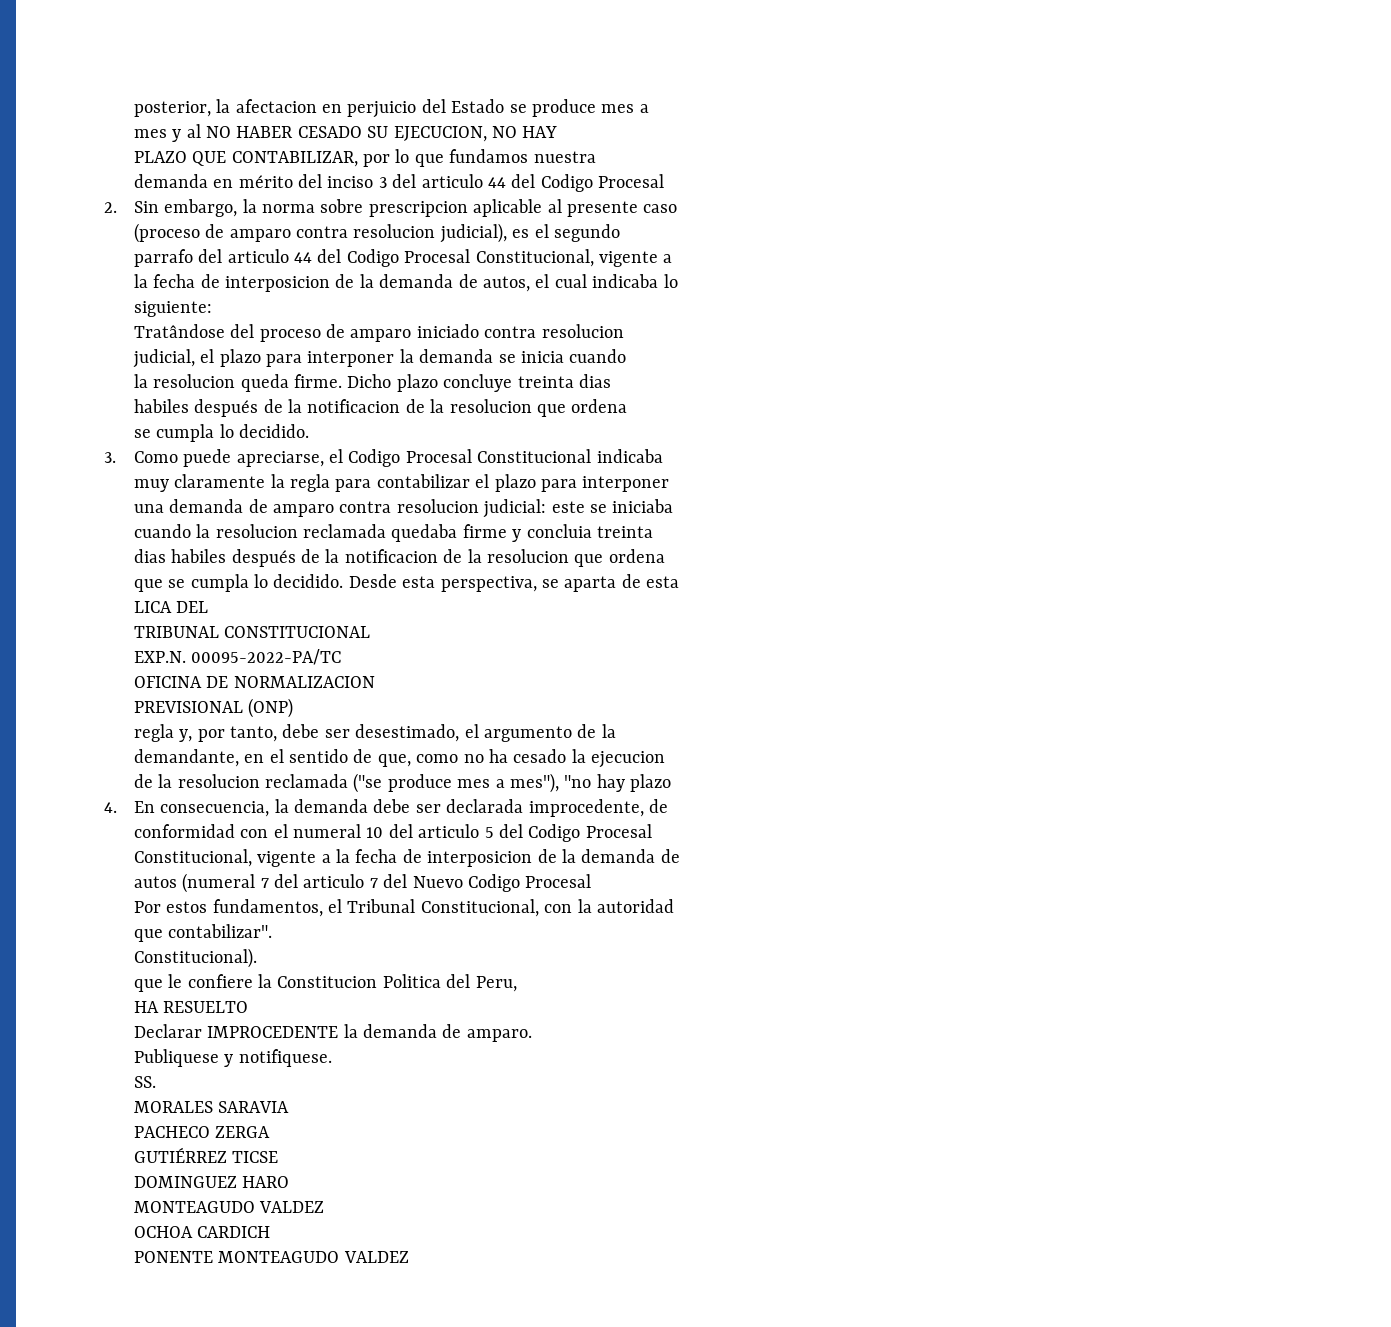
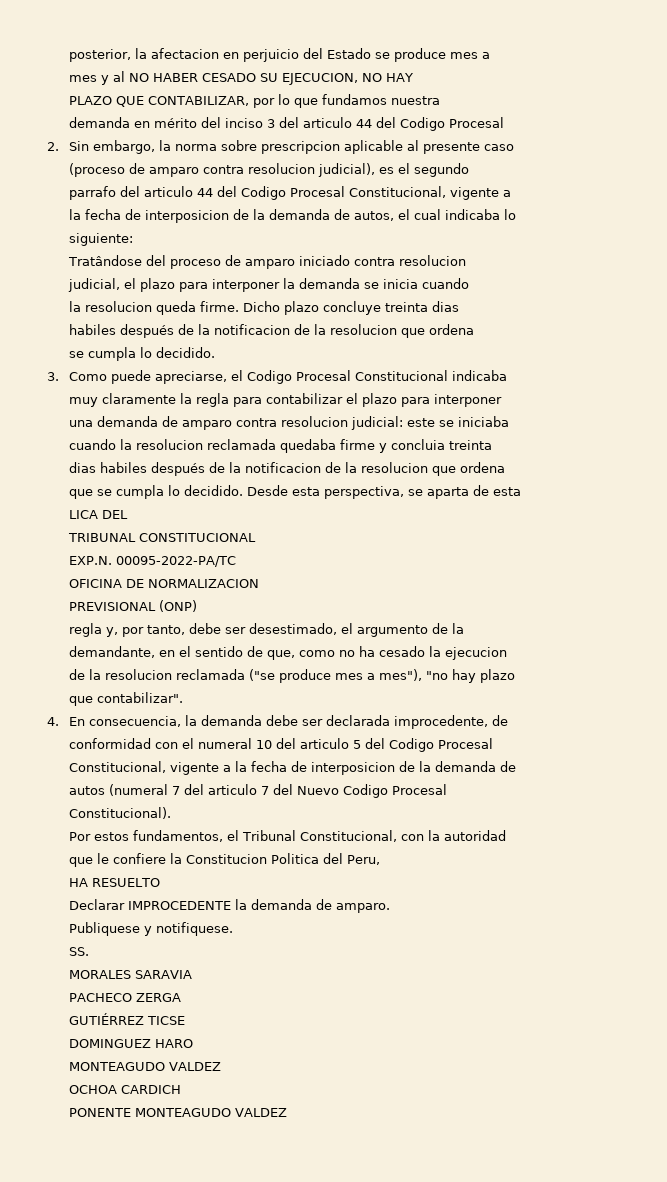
+ que contabilizar".
+ Constitucional).
- que contabilizar".
- Constitucional).

